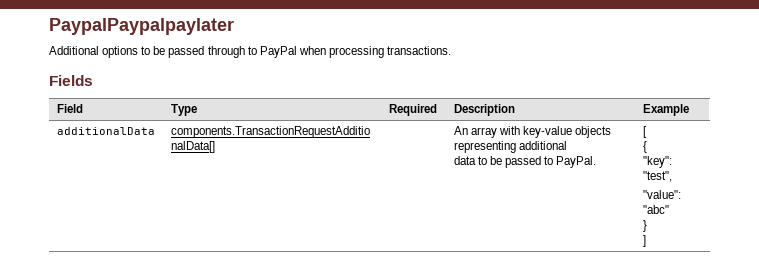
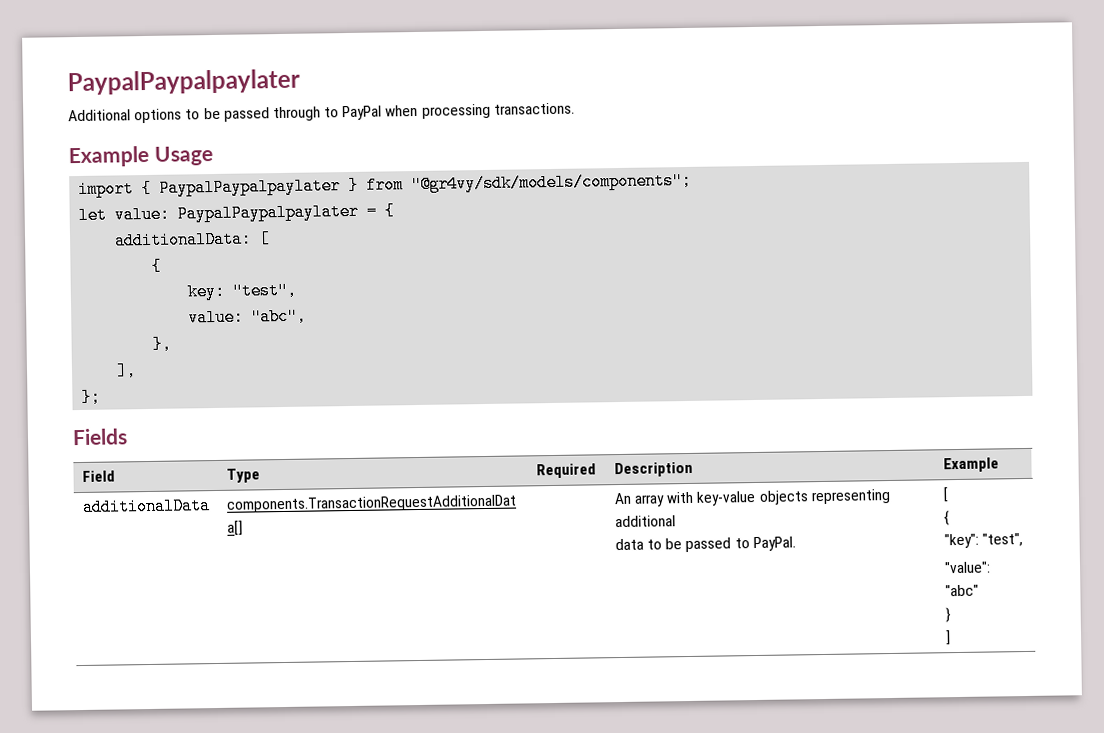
+ Example Usage
+ import { PaypalPaypalpaylater } from "@gr4vy/sdk/models/components";
+ let value: PaypalPaypalpaylater = {
+ additionalData: [
+ {
+ key: "test",
+ value: "abc",
+ },
+ ],
+ };

